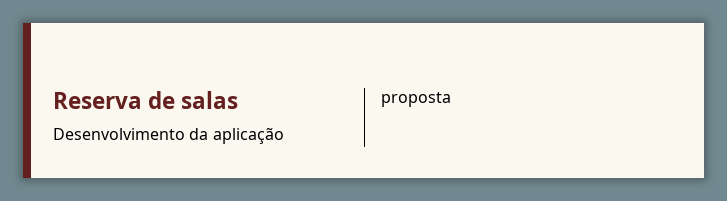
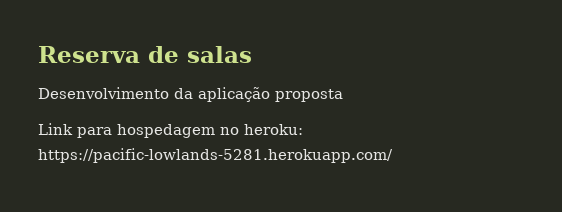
+ Link para hospedagem no heroku: https://pacific-lowlands-5281.herokuapp.com/

